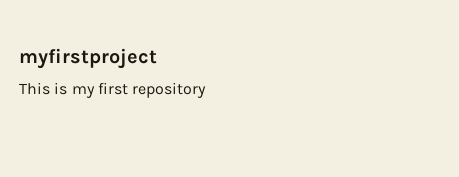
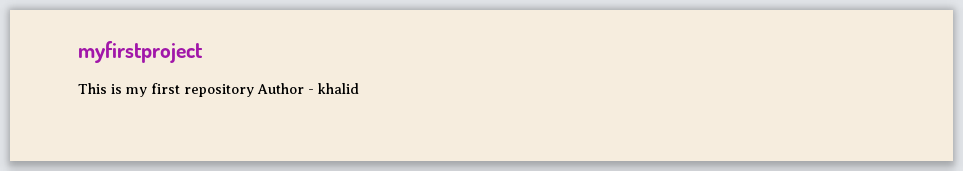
- This is my first repository
+ This is my first repository Author - khalid

